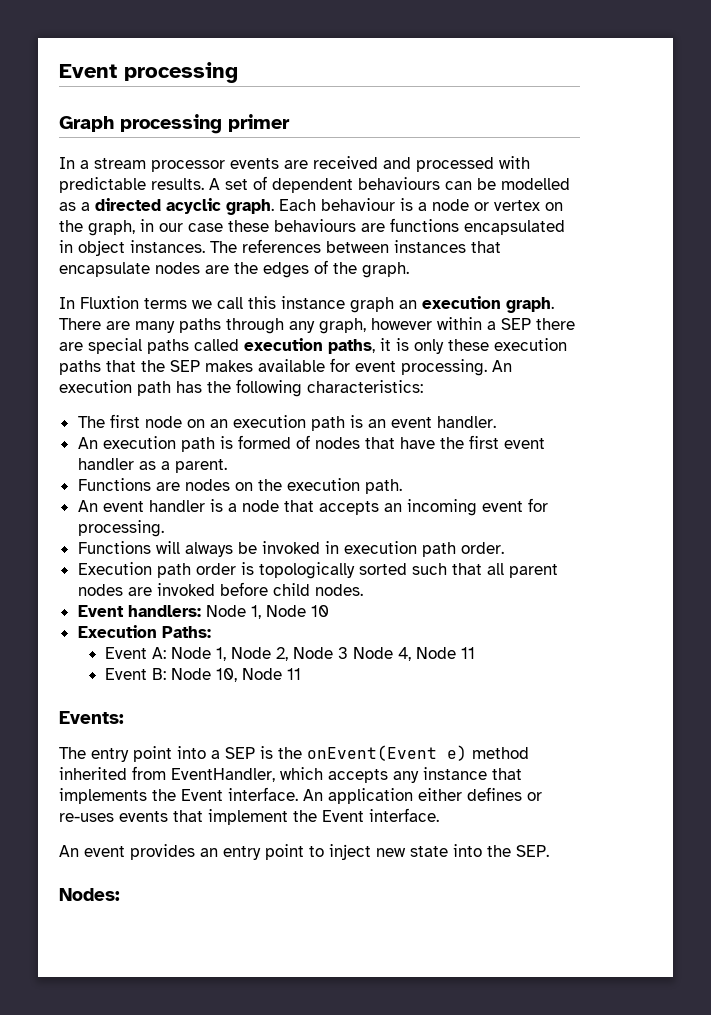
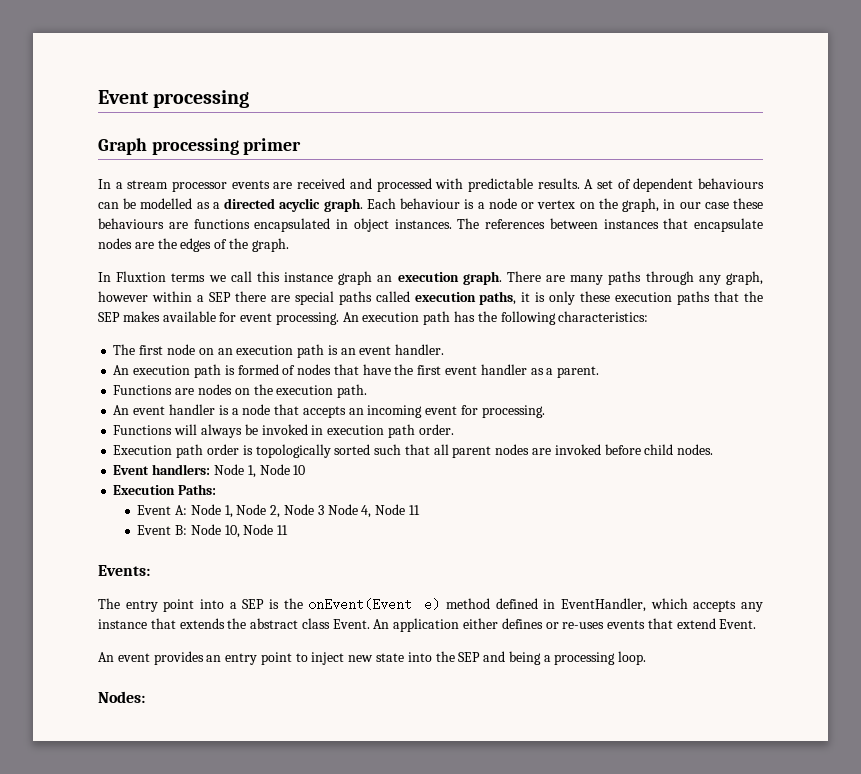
- The entry point into a SEP is the onEvent(Event e) method inherited from EventHandler, which accepts any instance that implements the Event interface.
+ The entry point into a SEP is the onEvent(Event e) method defined in EventHandler, which accepts any instance that extends the abstract class Event.
- An application either defines or re-uses events that implement the Event interface.
+ An application either defines or re-uses events that extend Event.
- An event provides an entry point to inject new state into the SEP.
+ An event provides an entry point to inject new state into the SEP and being a processing loop.

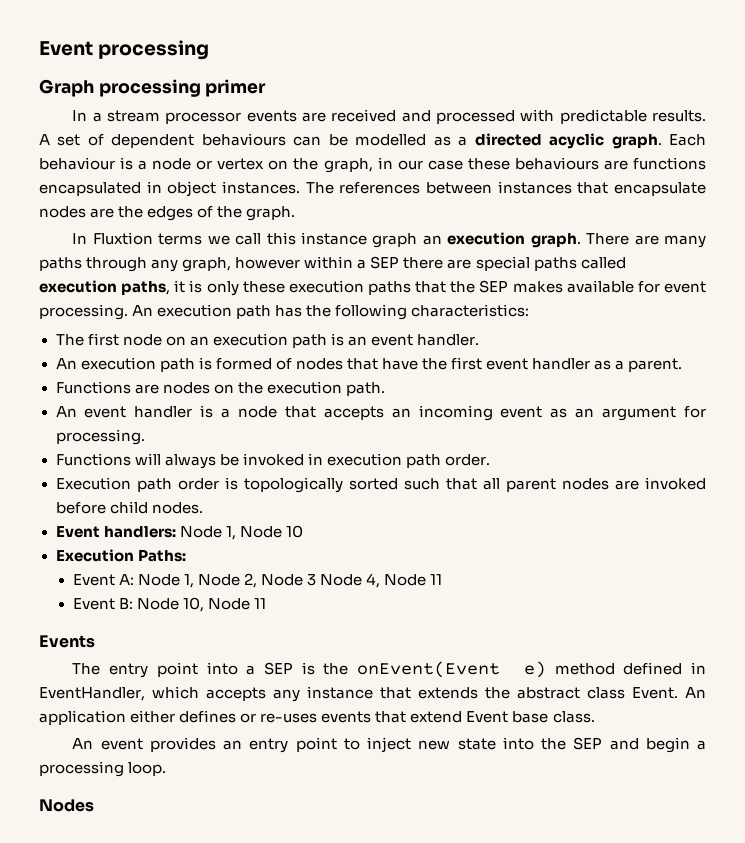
- An event handler is a node that accepts an incoming event for processing.
+ An event handler is a node that accepts an incoming event as an argument for processing.
- Events:
+ Events
- An application either defines or re-uses events that extend Event.
+ An application either defines or re-uses events that extend Event base class.
- An event provides an entry point to inject new state into the SEP and being a processing loop.
+ An event provides an entry point to inject new state into the SEP and begin a processing loop.
- Nodes:
+ Nodes

